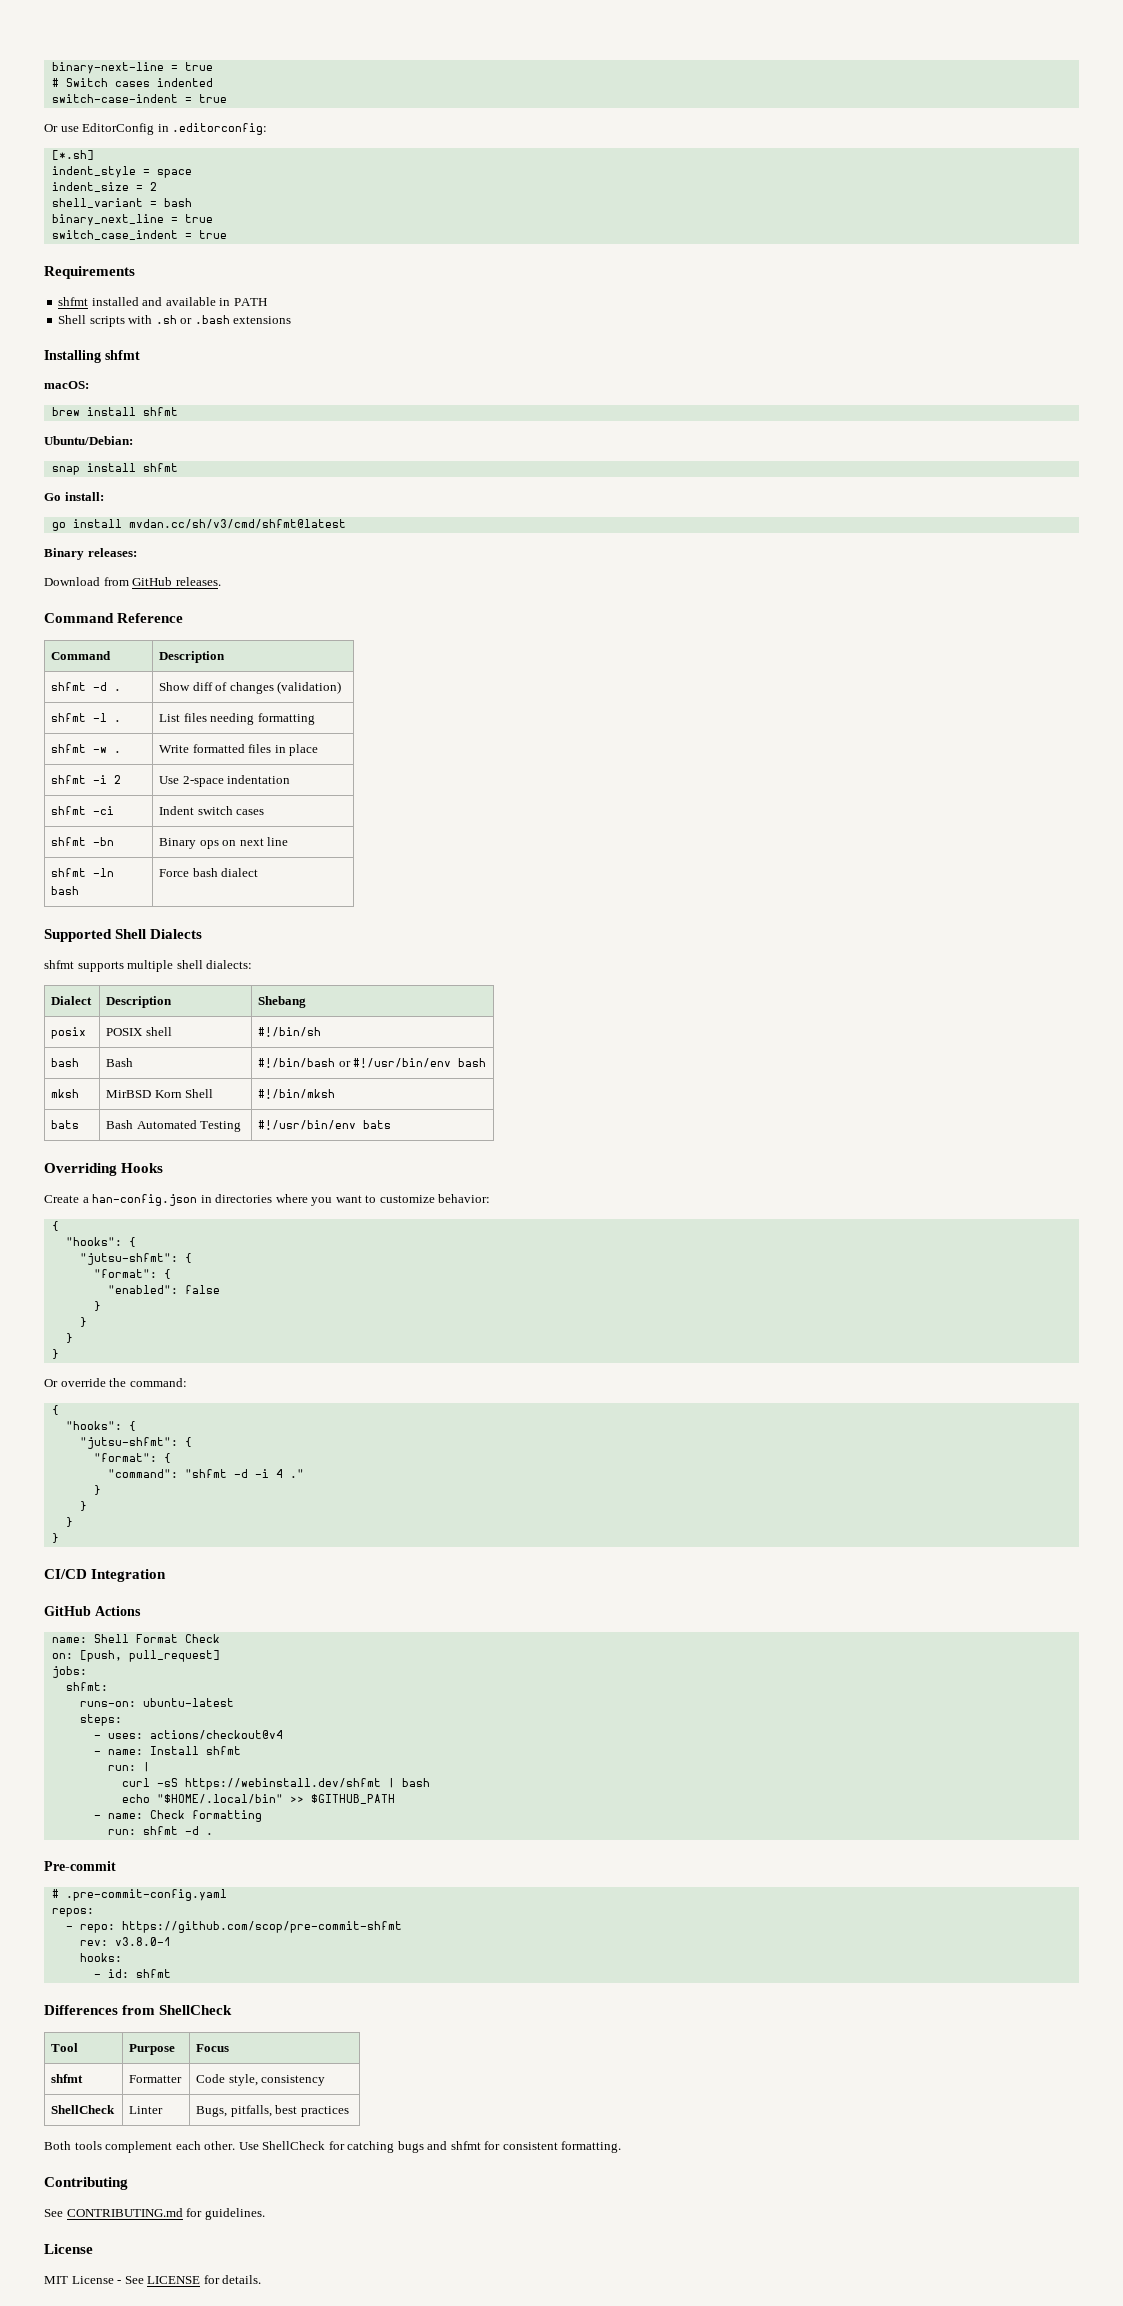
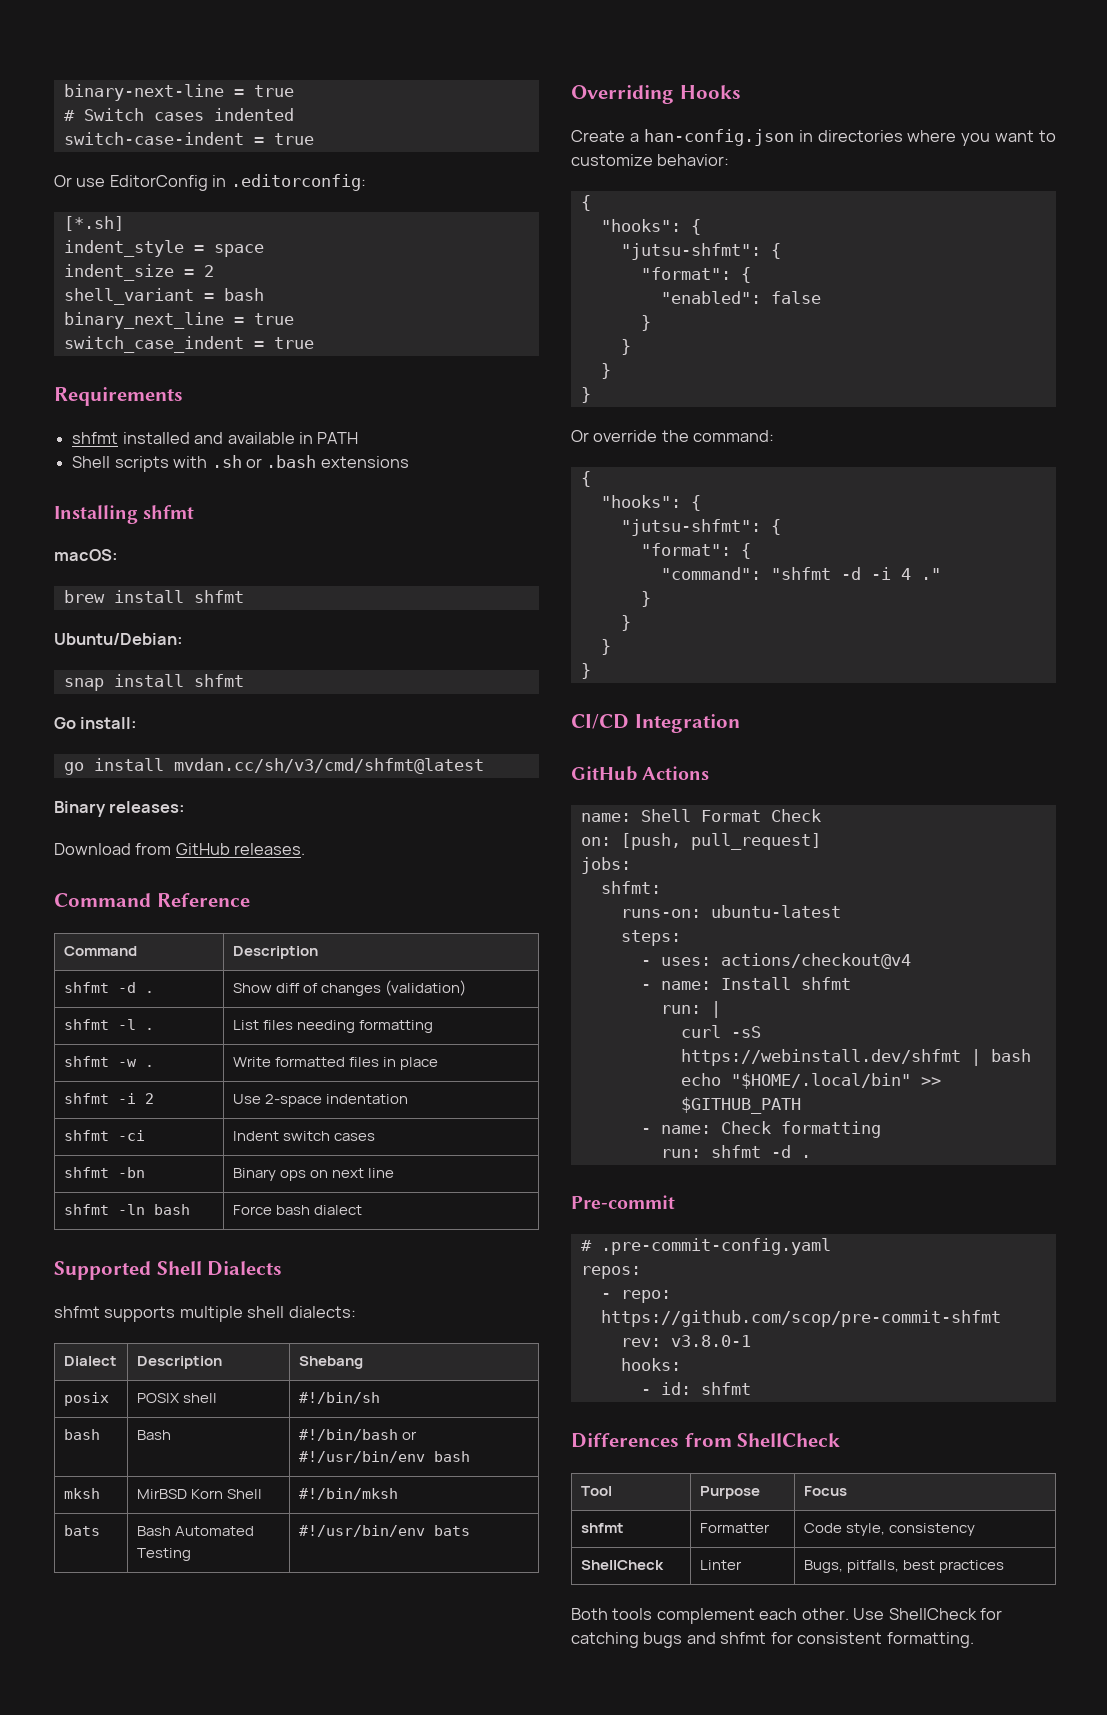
- Contributing
- See CONTRIBUTING.md for guidelines.
- License
- MIT License - See LICENSE for details.

